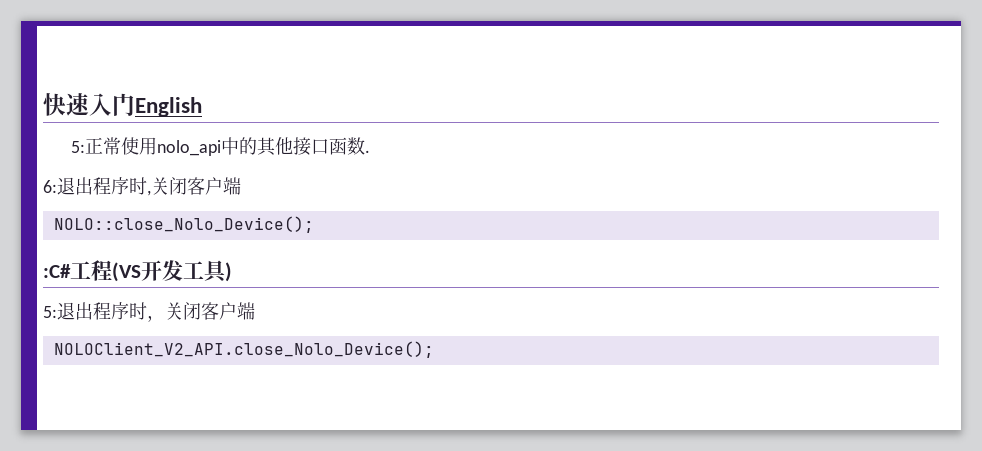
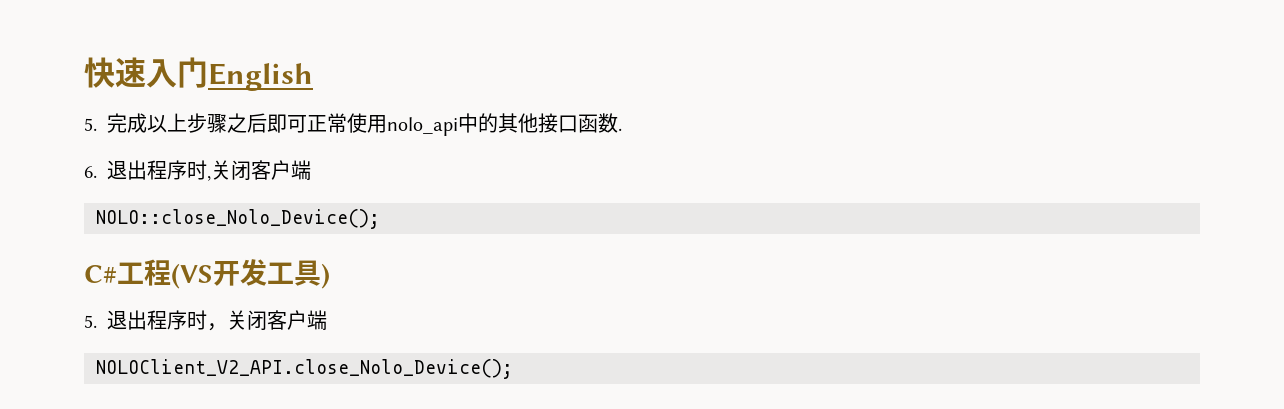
- 5:正常使用nolo_api中的其他接口函数.
+ 5.完成以上步骤之后即可正常使用nolo_api中的其他接口函数.
- 6:退出程序时,关闭客户端
+ 6.退出程序时,关闭客户端
- :C#工程(VS开发工具)
+ C#工程(VS开发工具)
- 5:退出程序时，关闭客户端
+ 5.退出程序时，关闭客户端

